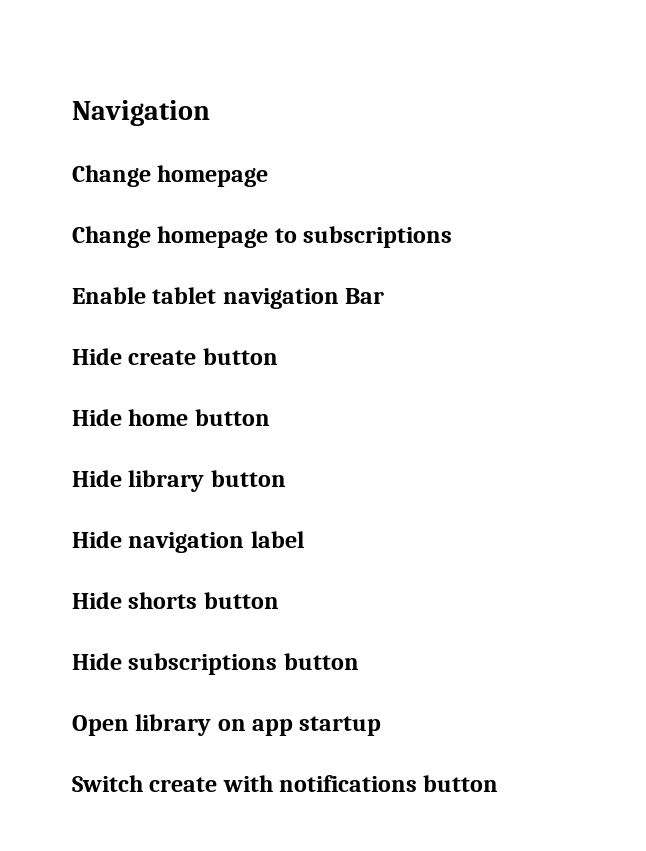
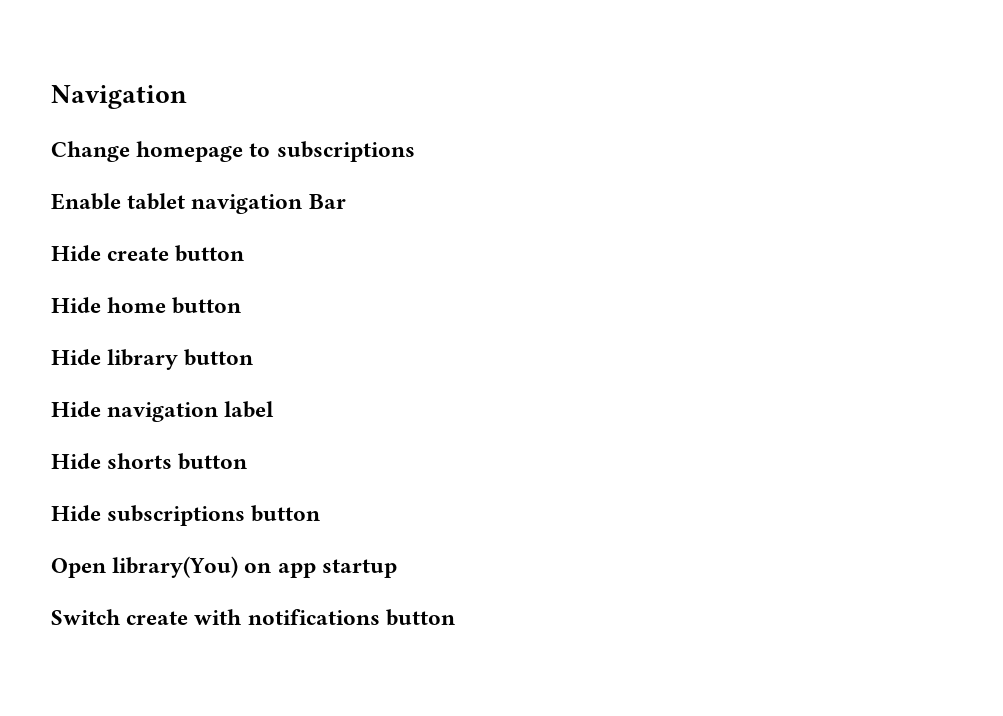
  Navigation
- Change homepage
- Open library on app startup
+ Open library(You) on app startup

